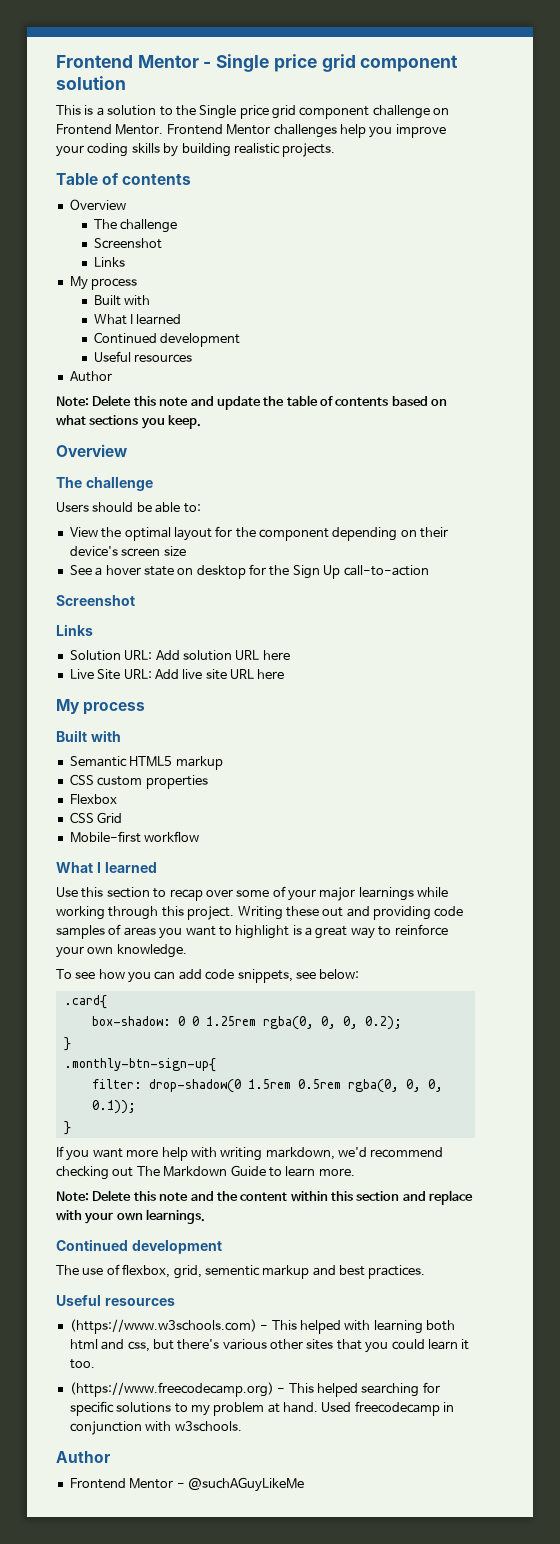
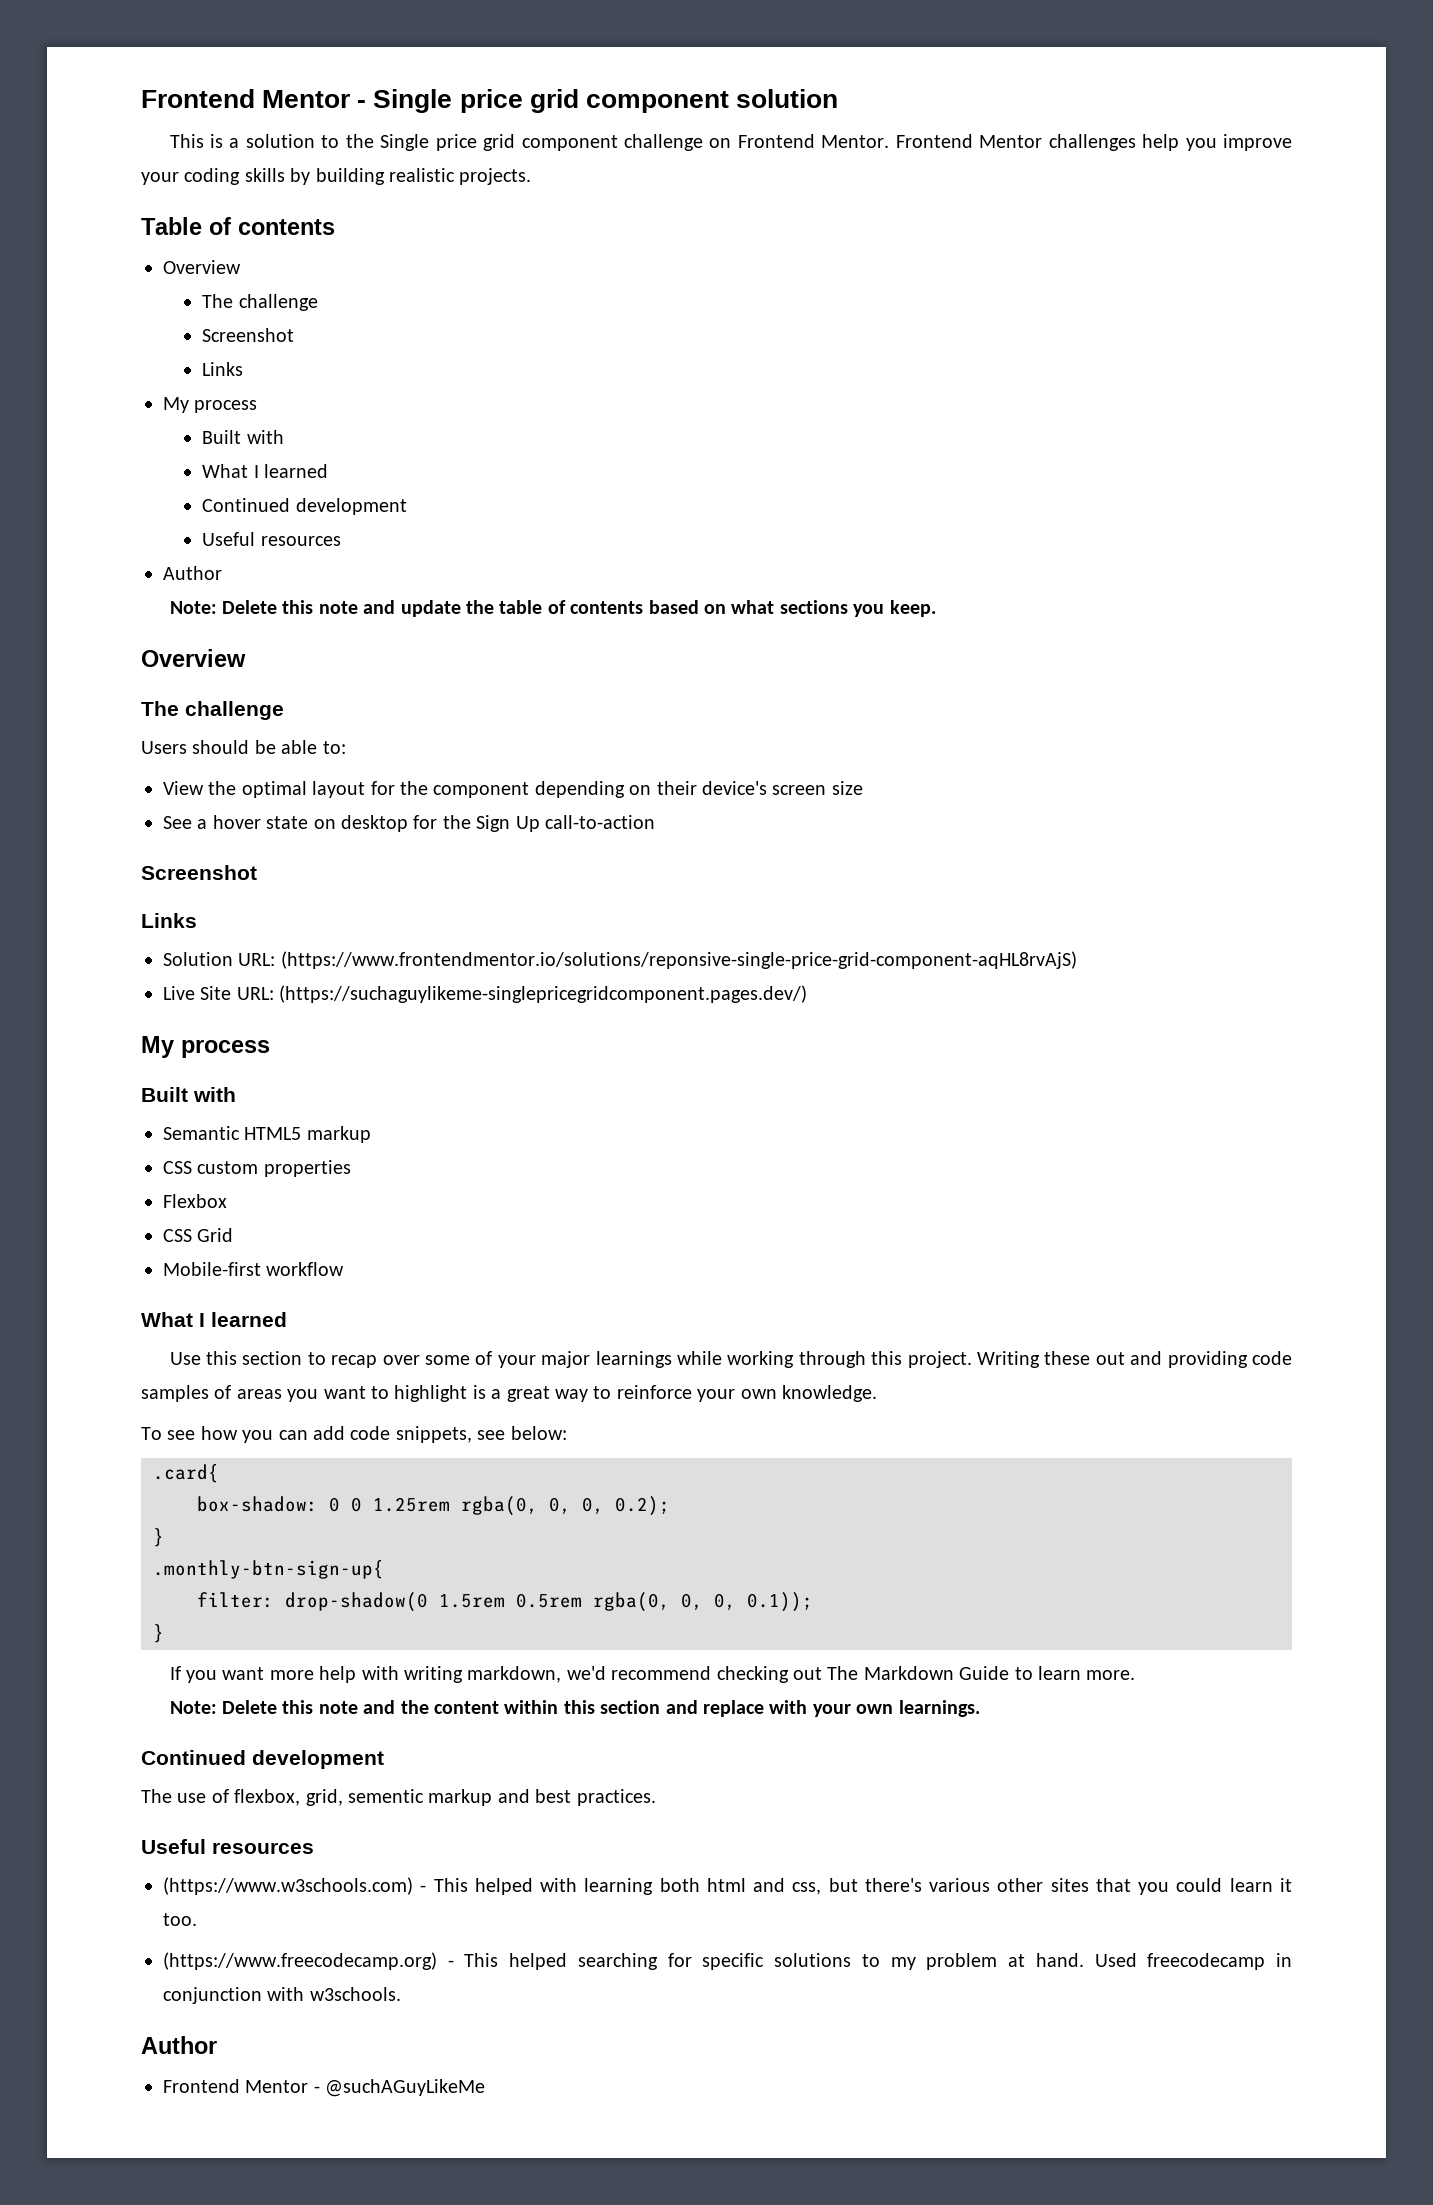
- Solution URL: Add solution URL here
+ Solution URL: (https://www.frontendmentor.io/solutions/reponsive-single-price-grid-component-aqHL8rvAjS)
- Live Site URL: Add live site URL here
+ Live Site URL: (https://suchaguylikeme-singlepricegridcomponent.pages.dev/)

